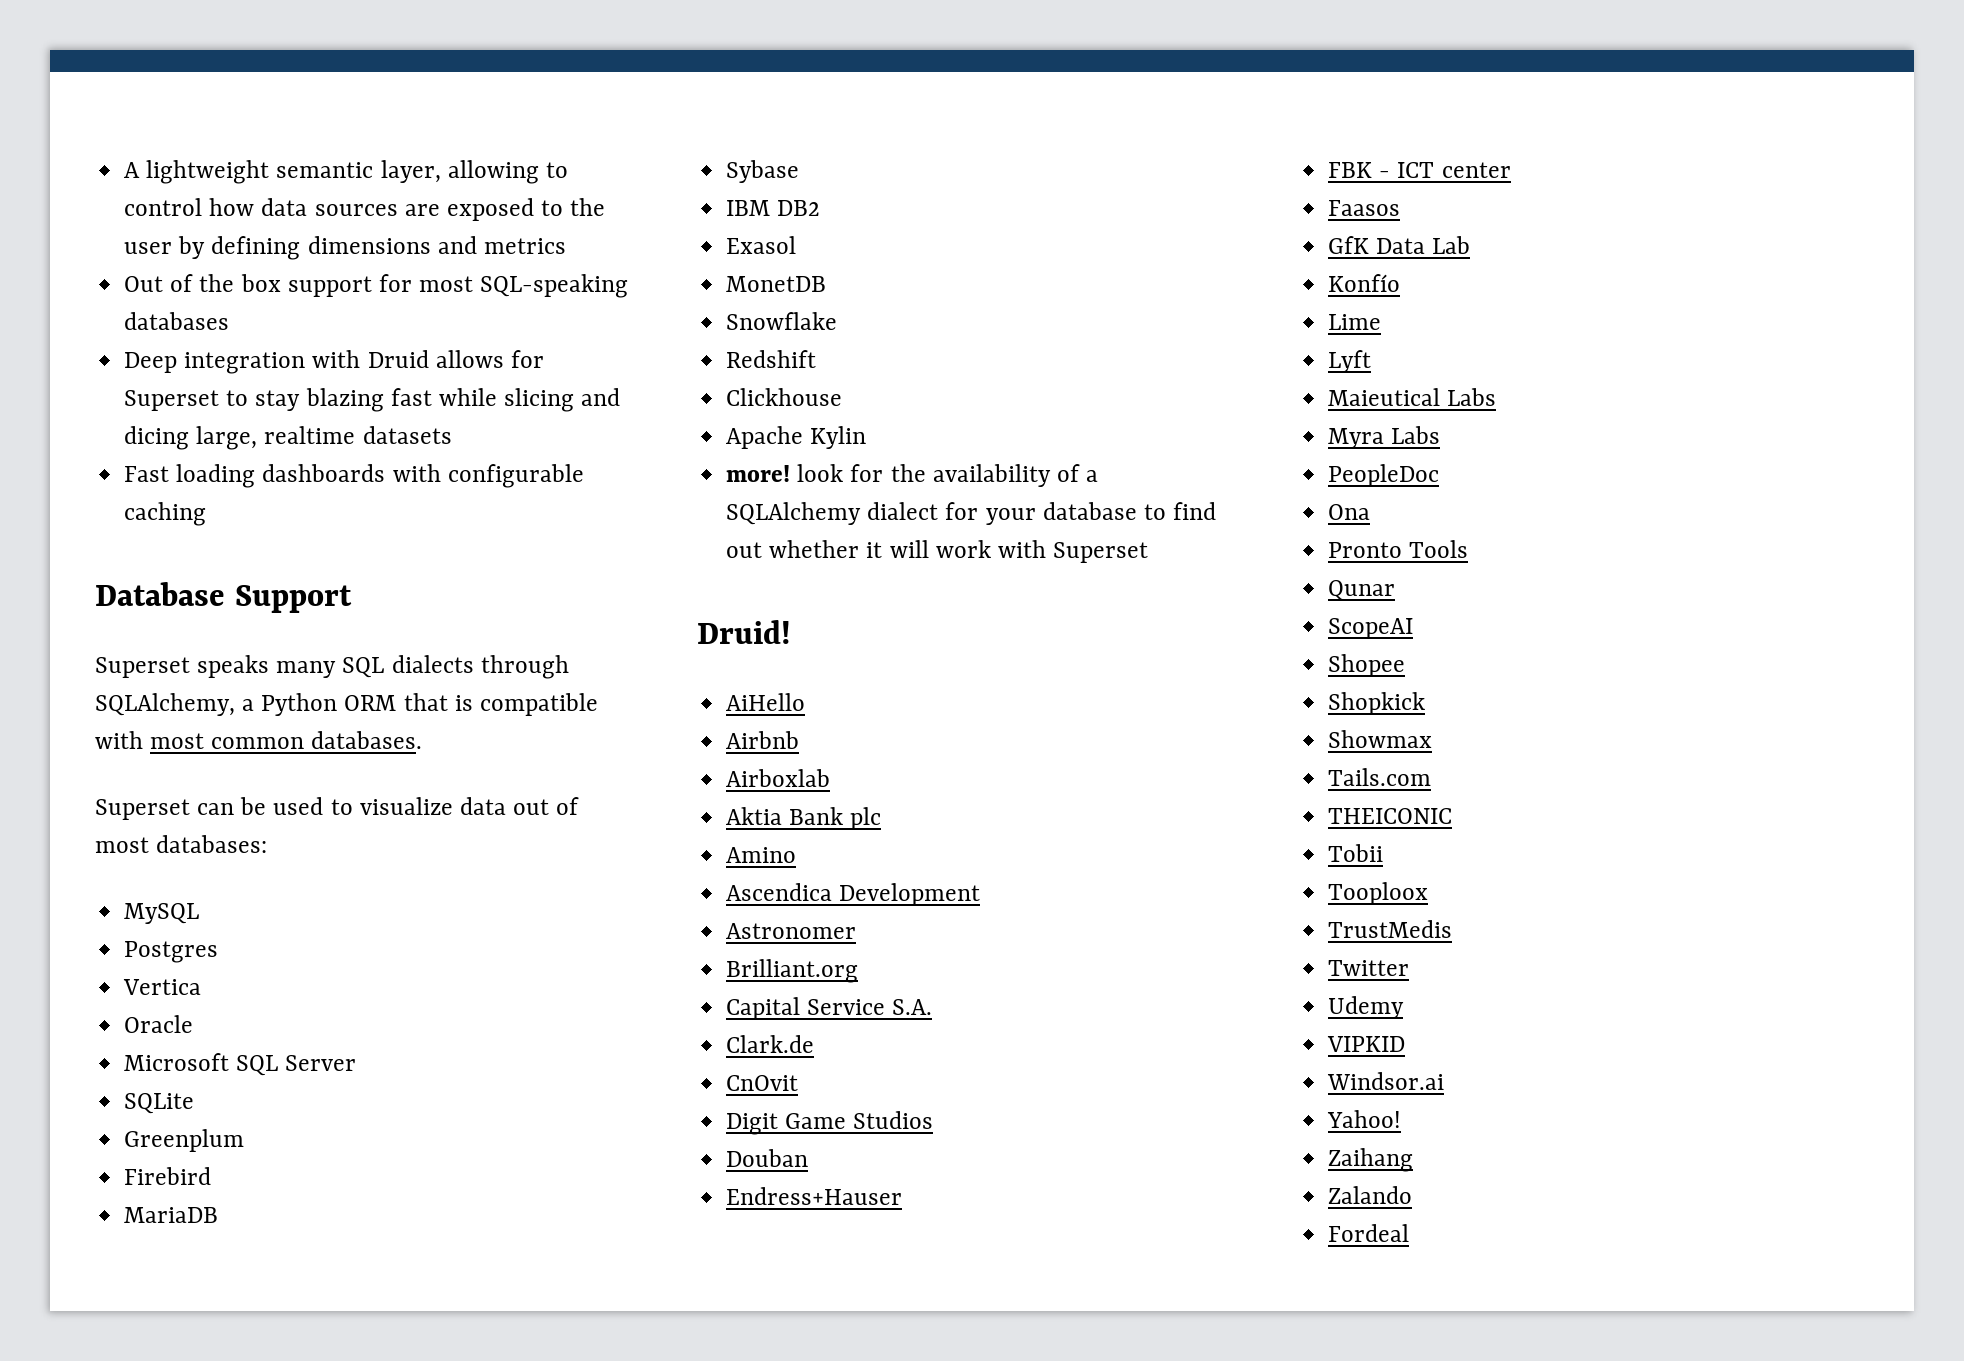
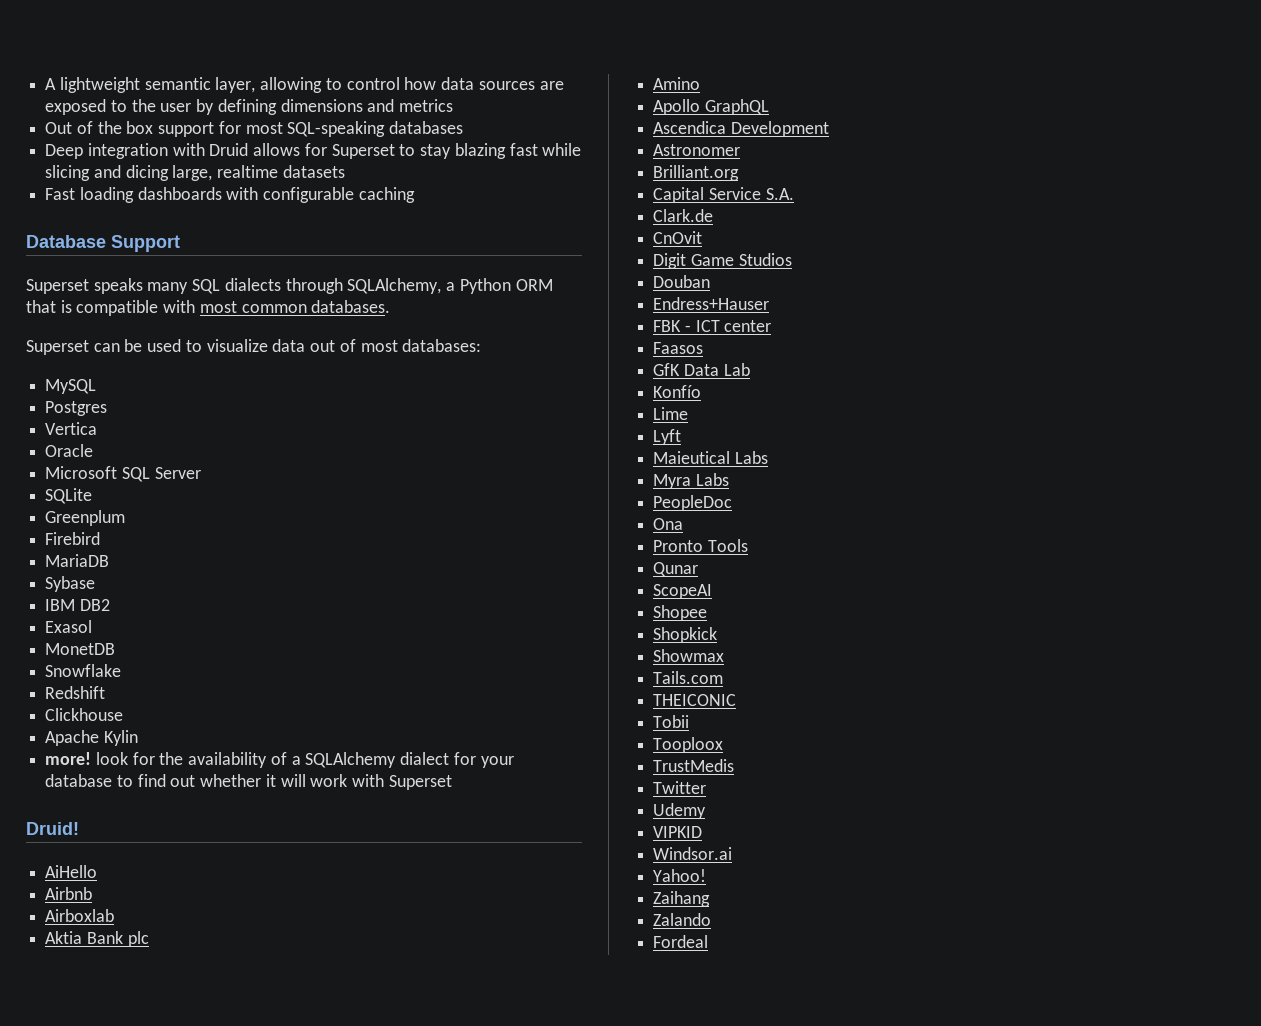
+ Apollo GraphQL

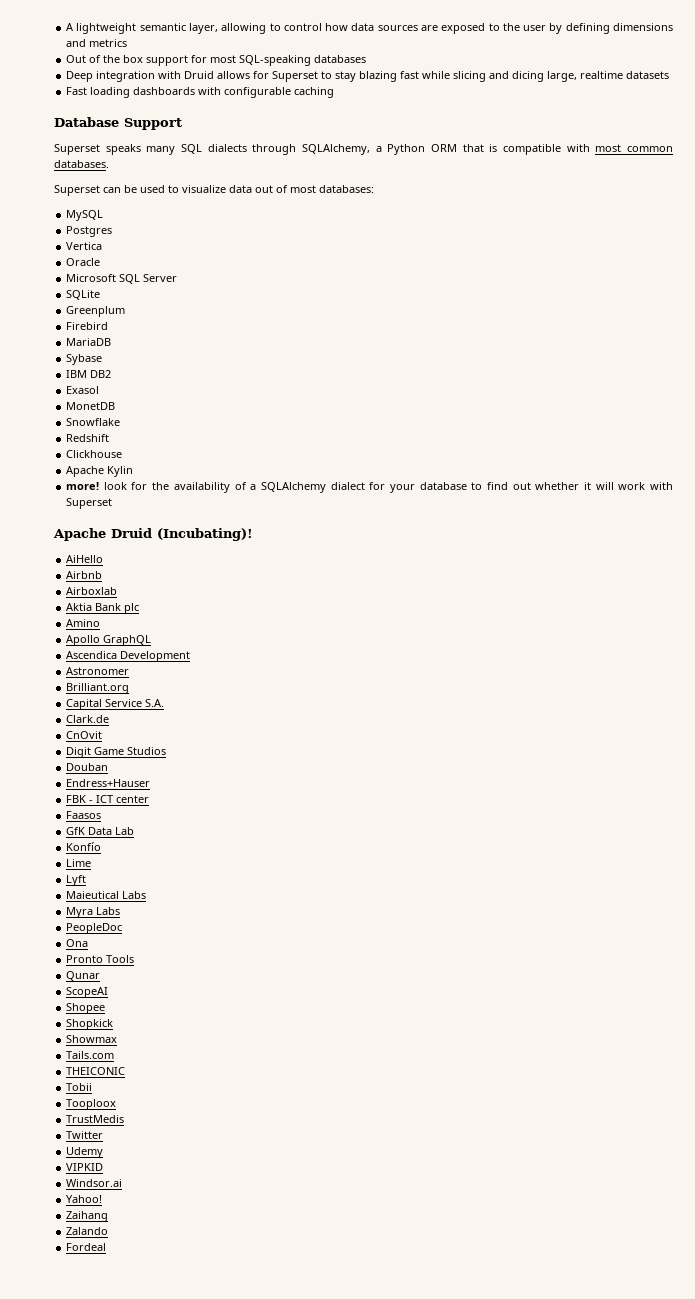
- Druid!
+ Apache Druid (Incubating)!

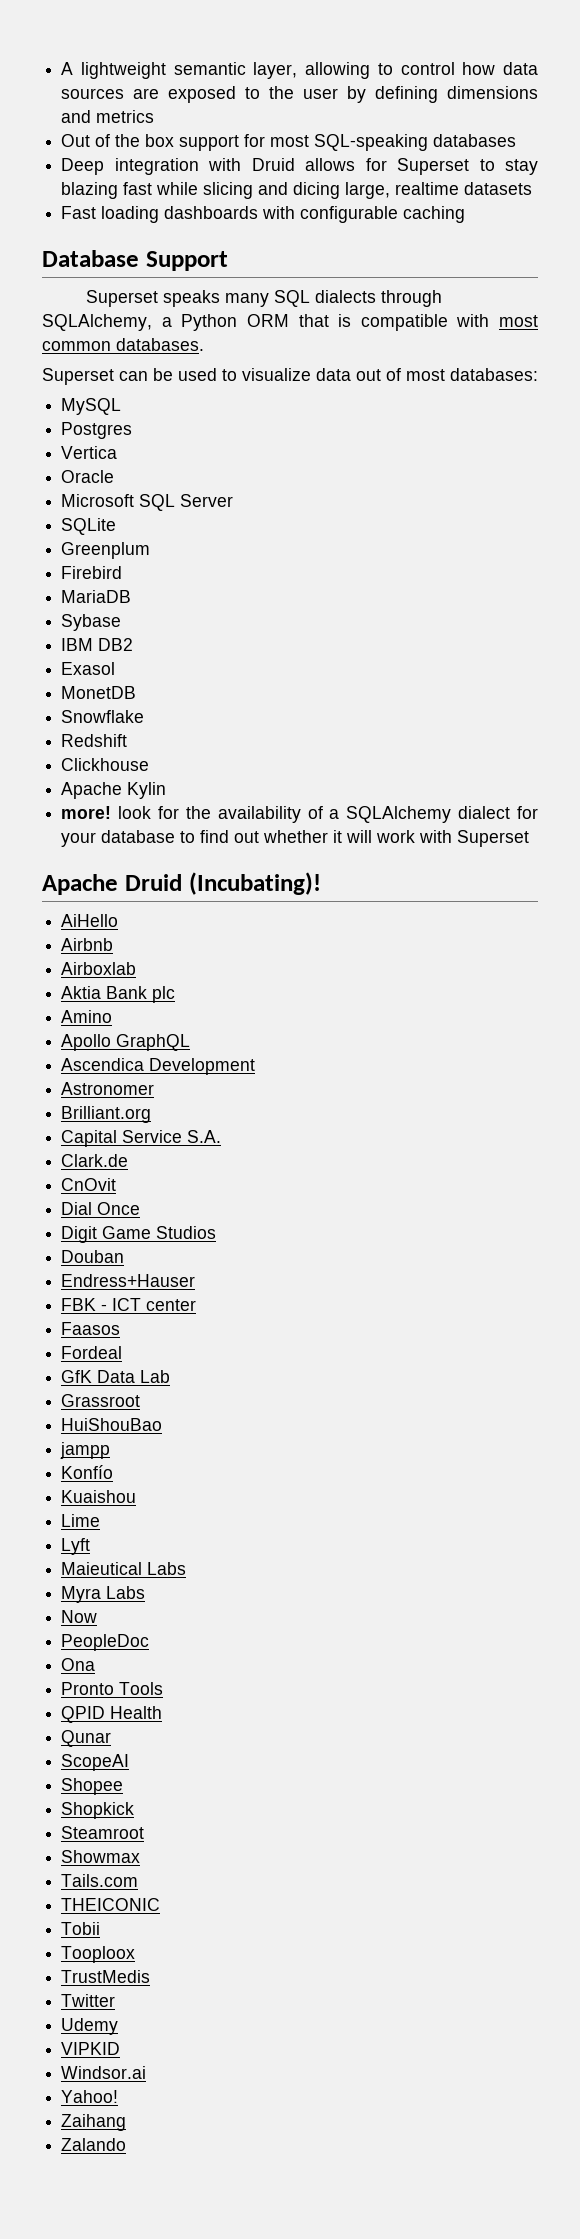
+ Dial Once
+ Fordeal
+ Grassroot
+ HuiShouBao
+ jampp
+ Kuaishou
+ Now
+ QPID Health
+ Steamroot
- Fordeal

